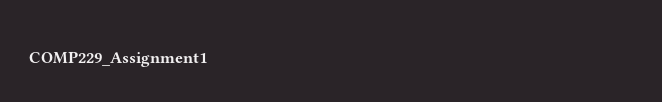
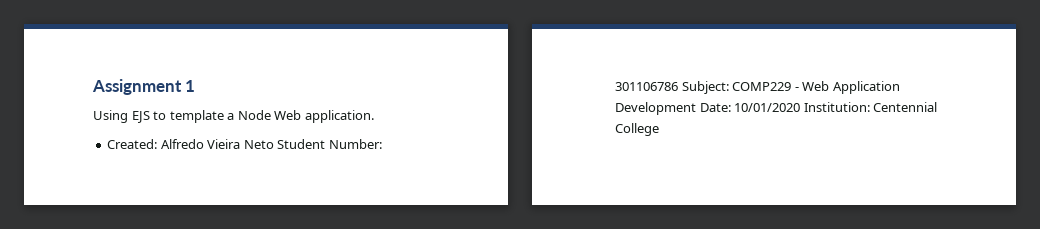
- COMP229_Assignment1
+ Assignment 1
+ Using EJS to template a Node Web application.
+ Created: Alfredo Vieira Neto Student Number: 301106786 Subject: COMP229 - Web Application Development Date: 10/01/2020 Institution: Centennial College

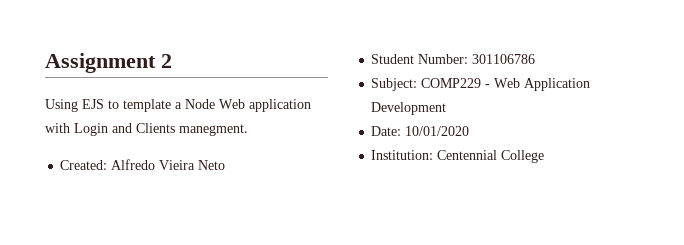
- Assignment 1
+ Assignment 2
- Using EJS to template a Node Web application.
+ Using EJS to template a Node Web application with Login and Clients manegment.
- Created: Alfredo Vieira Neto Student Number: 301106786 Subject: COMP229 - Web Application Development Date: 10/01/2020 Institution: Centennial College
+ Created: Alfredo Vieira Neto
+ Student Number: 301106786
+ Subject: COMP229 - Web Application Development
+ Date: 10/01/2020
+ Institution: Centennial College

